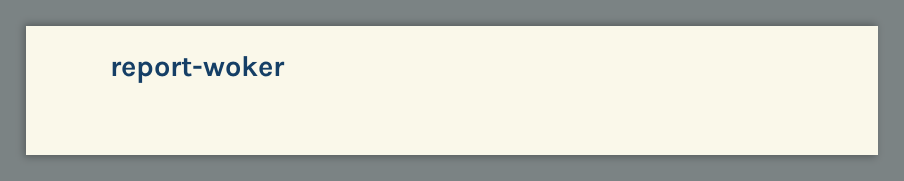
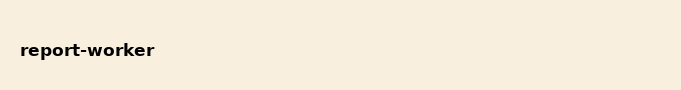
- report-woker
+ report-worker

